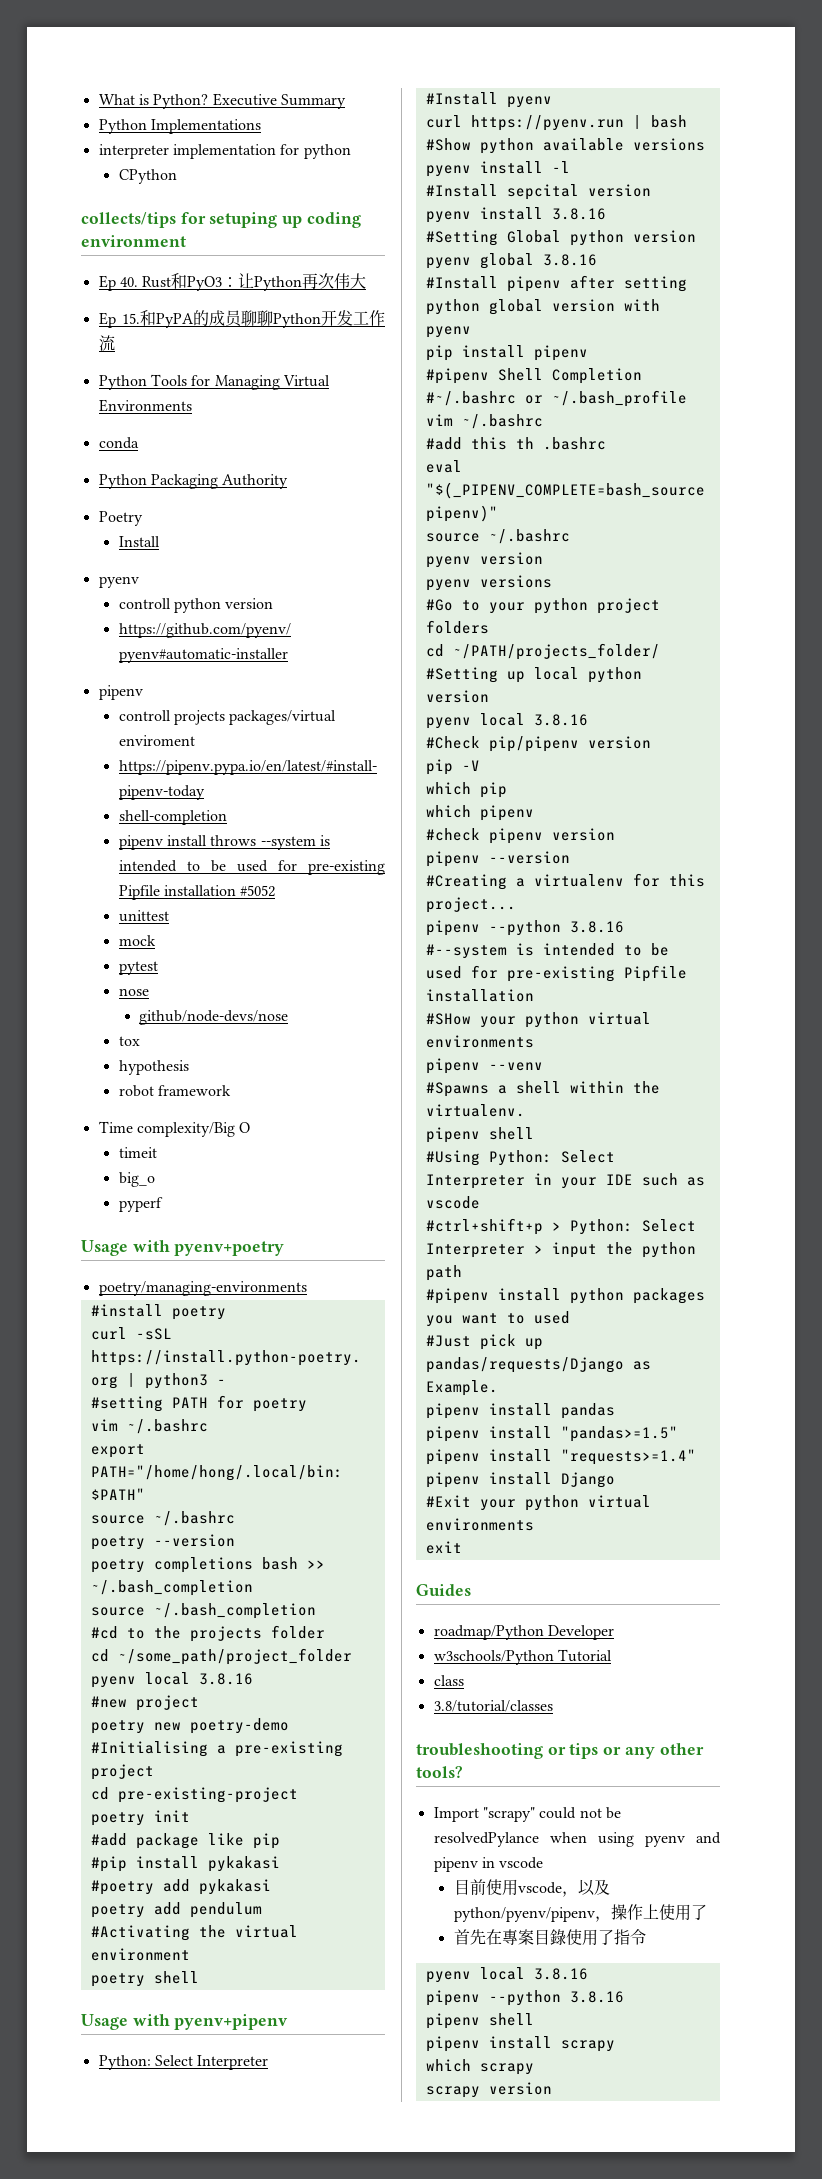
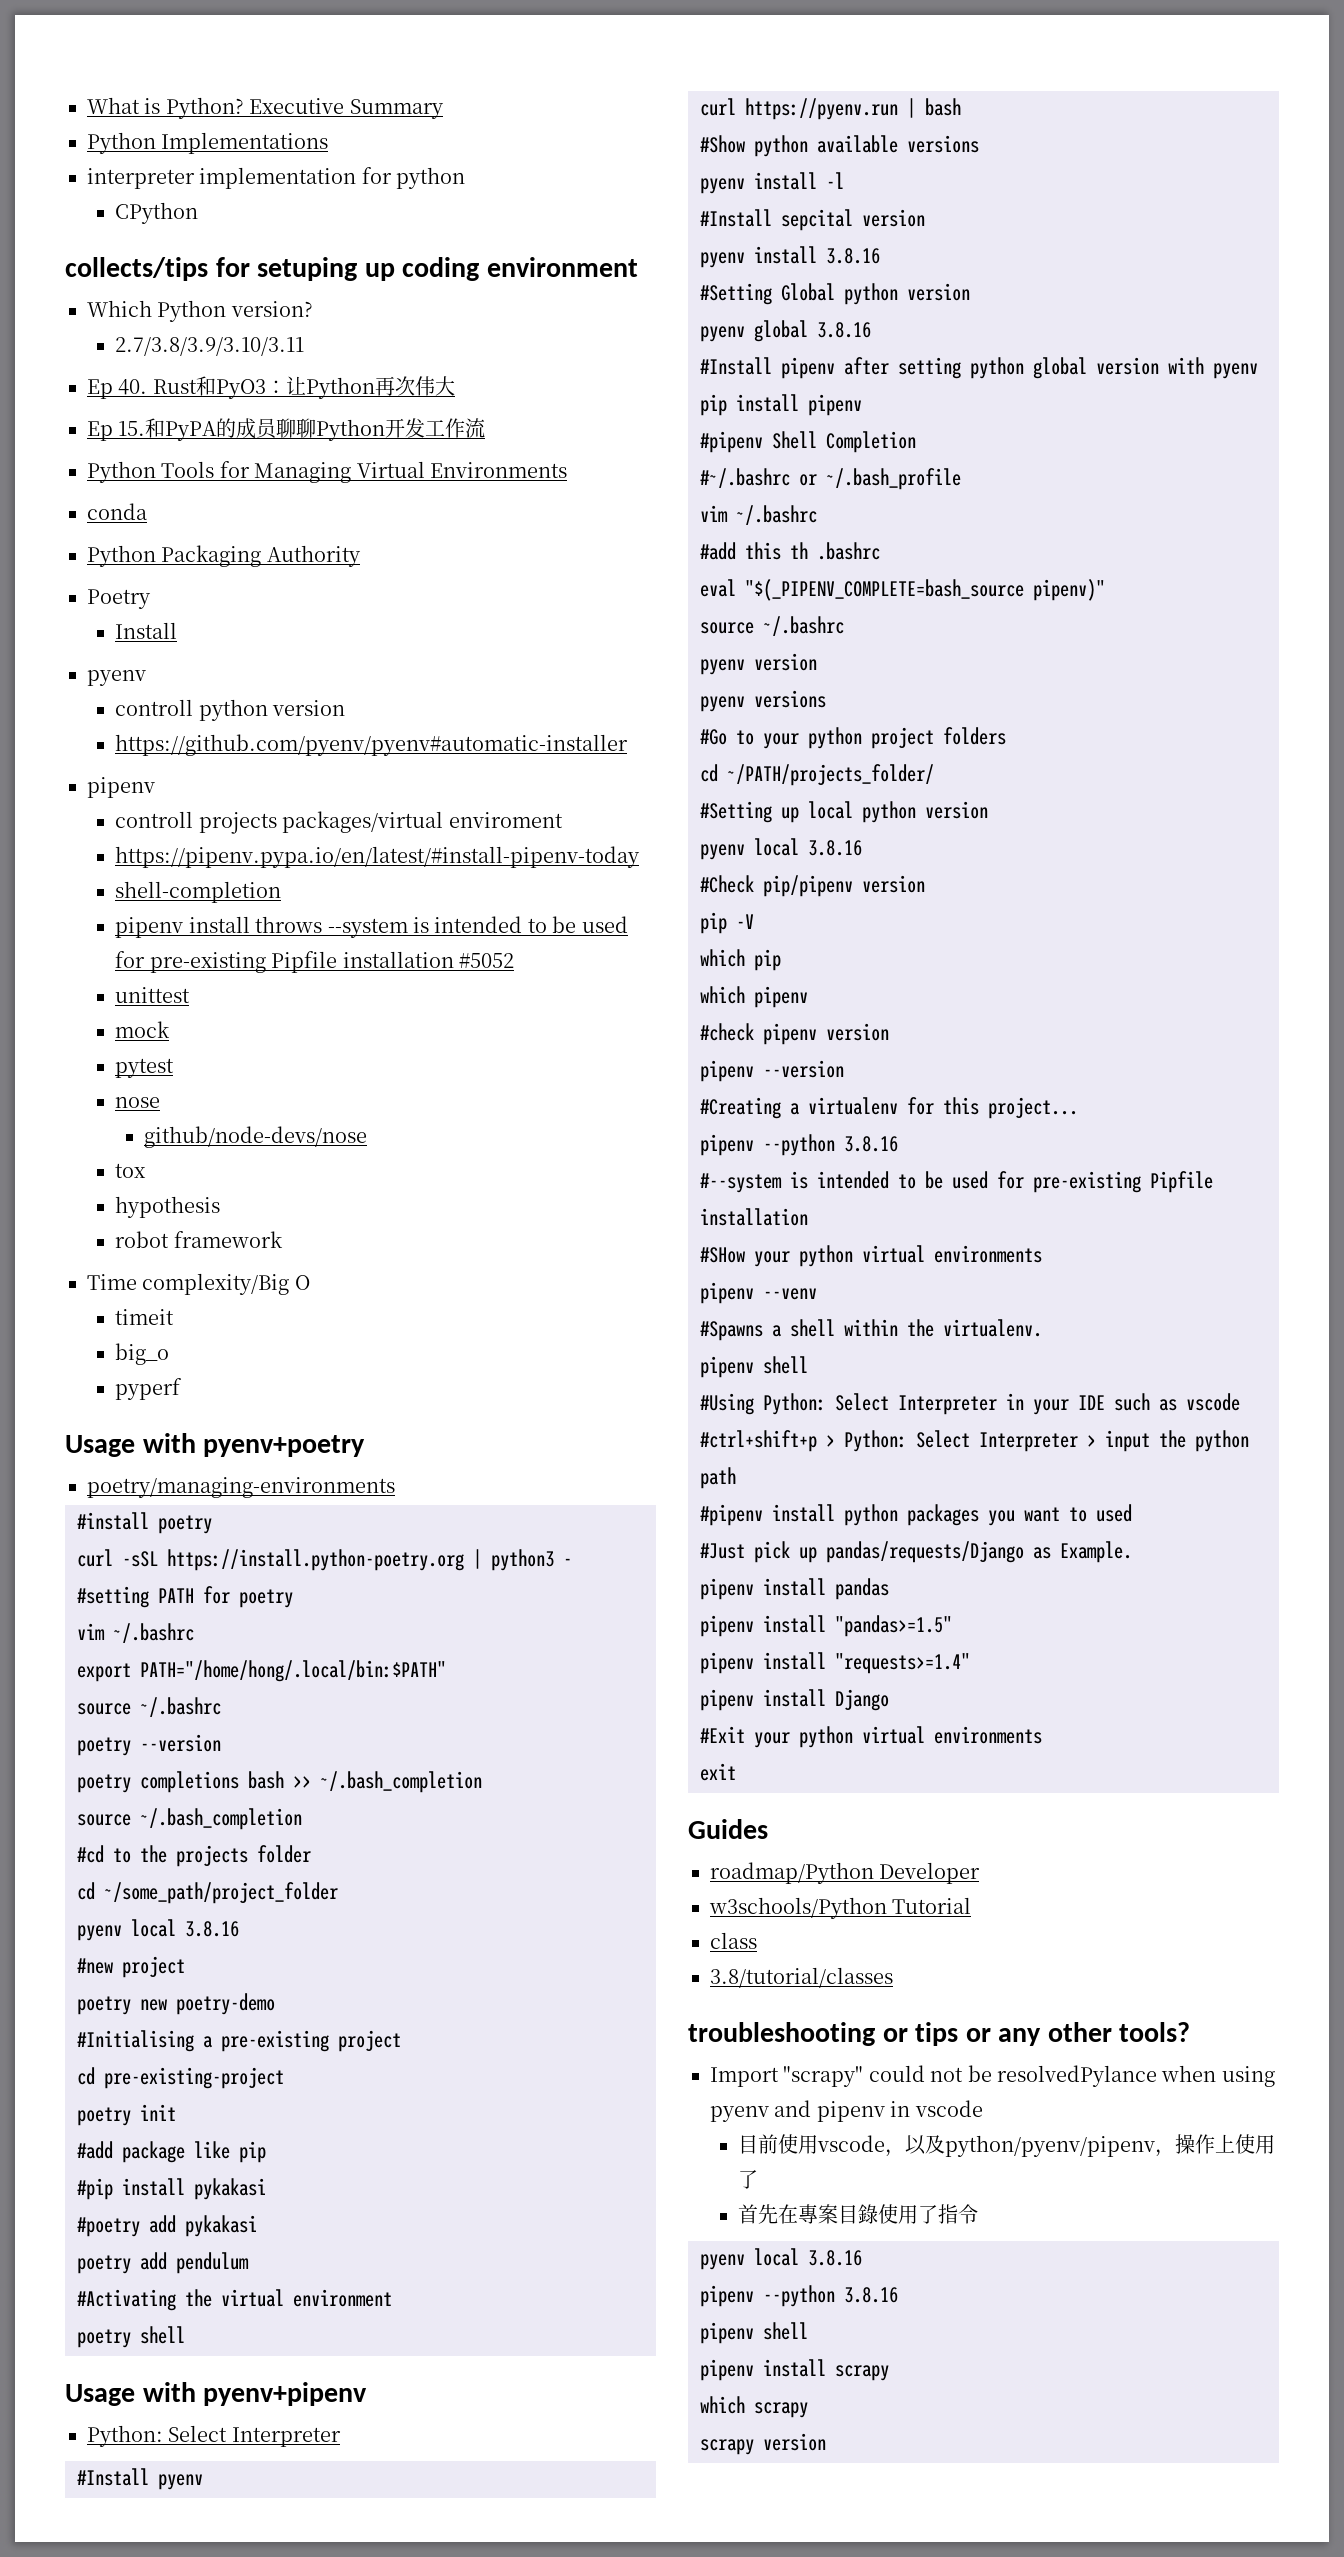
+ Which Python version?
+ 2.7/3.8/3.9/3.10/3.11

